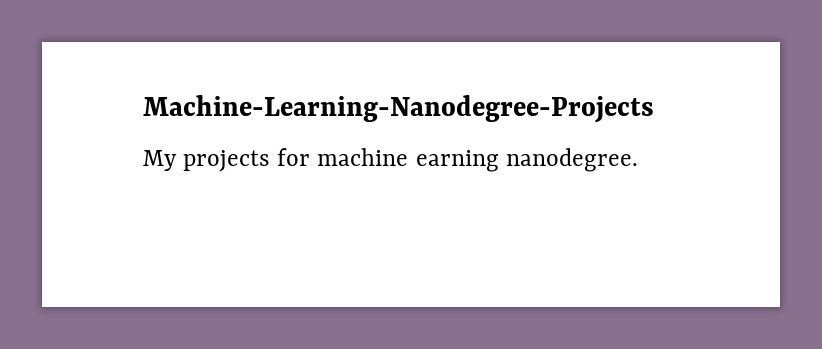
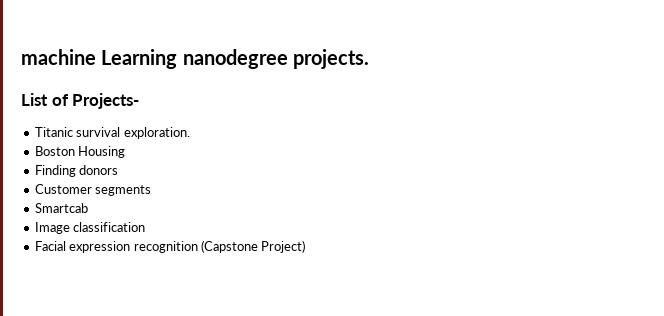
- Machine-Learning-Nanodegree-Projects
- My projects for machine earning nanodegree.
+ machine Learning nanodegree projects.
+ List of Projects-
+ Titanic survival exploration.
+ Boston Housing
+ Finding donors
+ Customer segments
+ Smartcab
+ Image classification
+ Facial expression recognition (Capstone Project)

